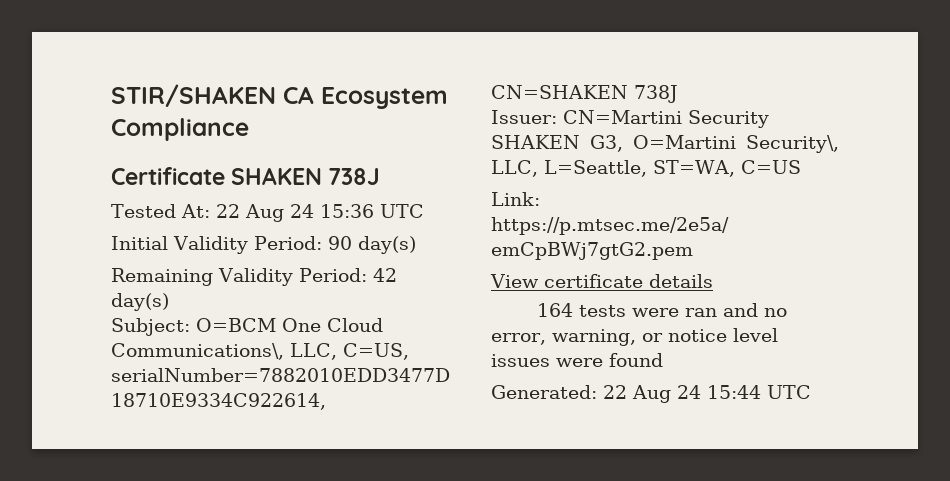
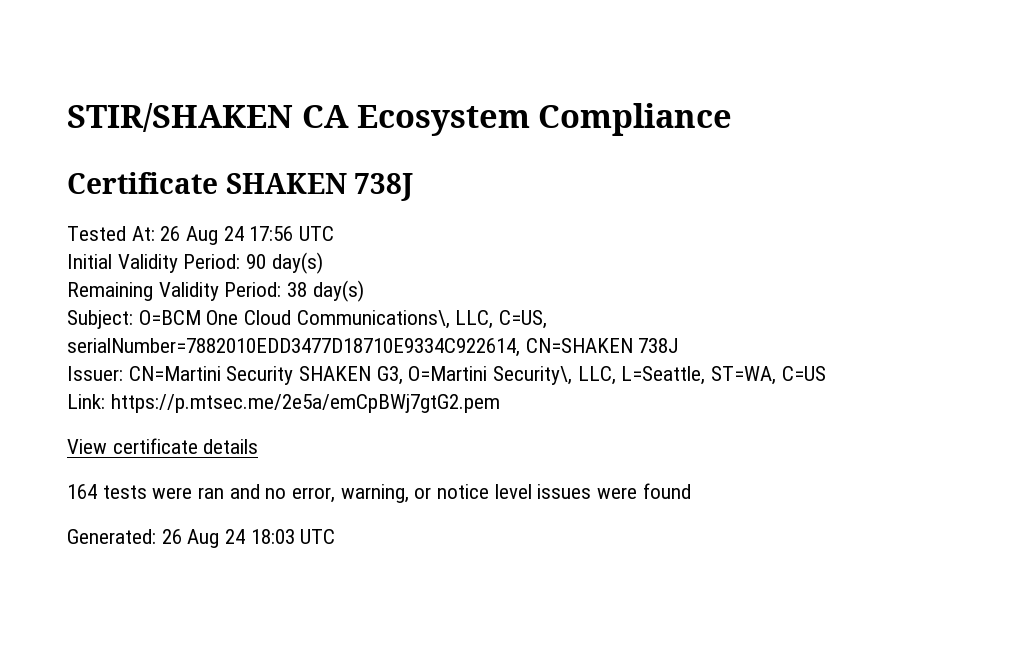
- Tested At: 22 Aug 24 15:36 UTC
+ Tested At: 26 Aug 24 17:56 UTC
- Remaining Validity Period: 42 day(s)
+ Remaining Validity Period: 38 day(s)
- Generated: 22 Aug 24 15:44 UTC
+ Generated: 26 Aug 24 18:03 UTC

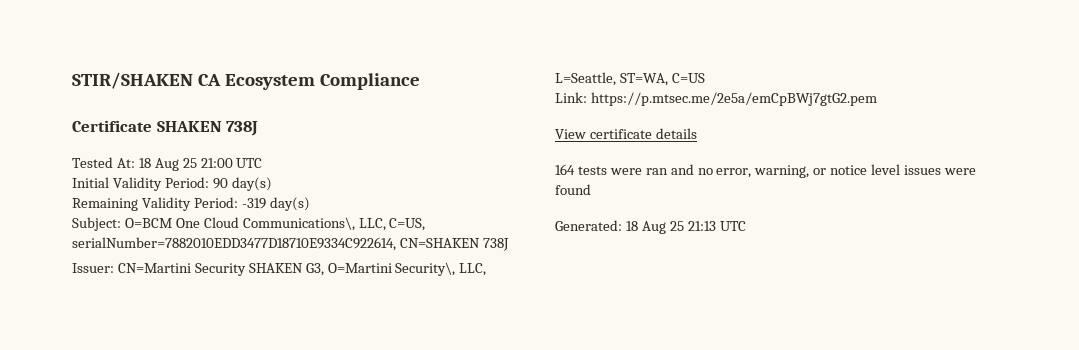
- Tested At: 26 Aug 24 17:56 UTC
+ Tested At: 18 Aug 25 21:00 UTC
- Remaining Validity Period: 38 day(s)
+ Remaining Validity Period: -319 day(s)
- Generated: 26 Aug 24 18:03 UTC
+ Generated: 18 Aug 25 21:13 UTC

